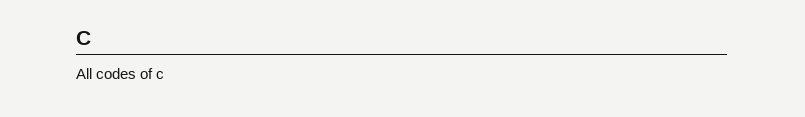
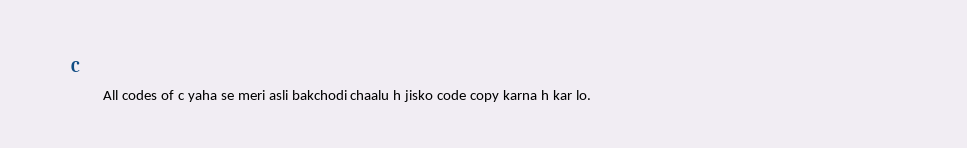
- All codes of c
+ All codes of c yaha se meri asli bakchodi chaalu h jisko code copy karna h kar lo.

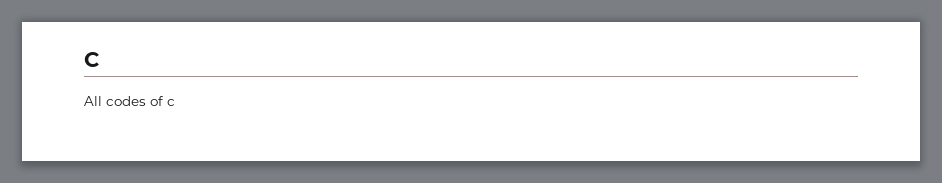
- All codes of c yaha se meri asli bakchodi chaalu h jisko code copy karna h kar lo.
+ All codes of c

